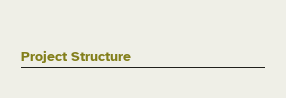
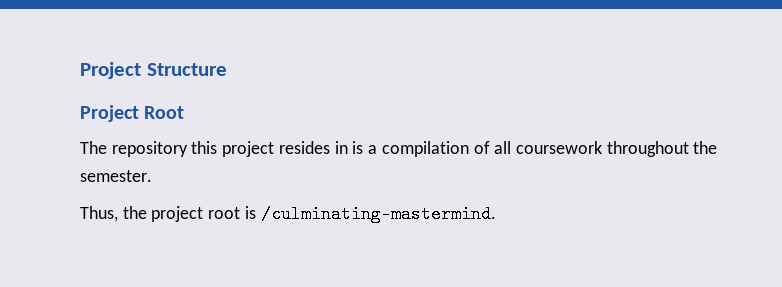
+ Project Root
+ The repository this project resides in is a compilation of all coursework throughout the semester.
+ Thus, the project root is /culminating-mastermind.

